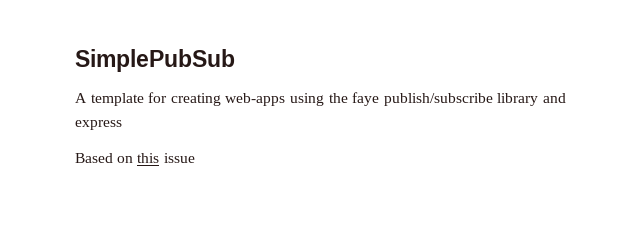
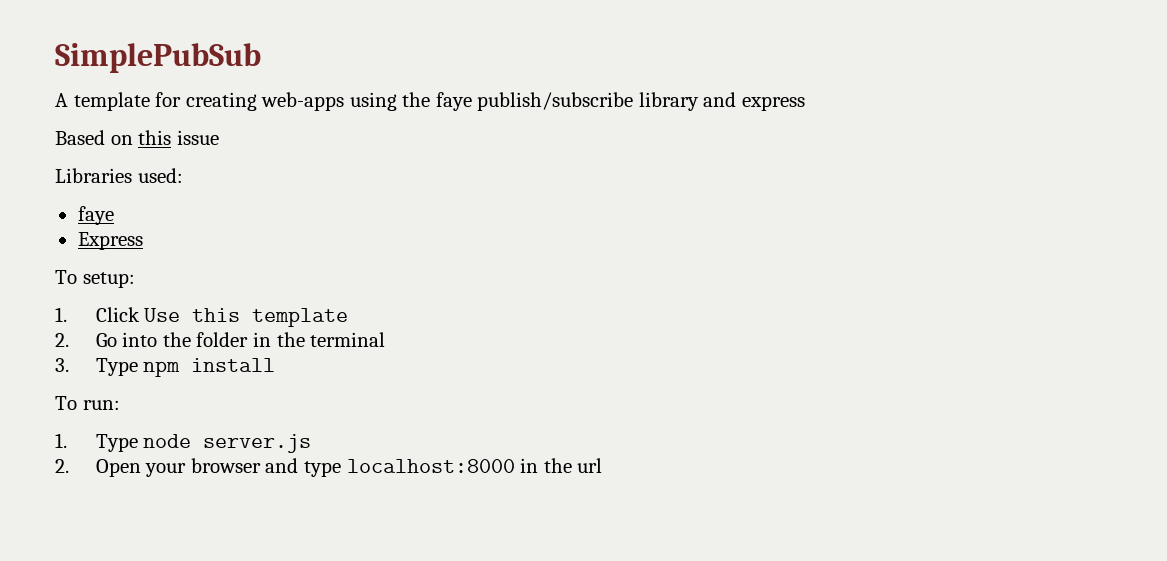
+ Libraries used:
+ faye
+ Express
+ To setup:
+ 1. Click Use this template
+ 2. Go into the folder in the terminal
+ 3. Type npm install
+ To run:
+ 1. Type node server.js
+ 2. Open your browser and type localhost:8000 in the url

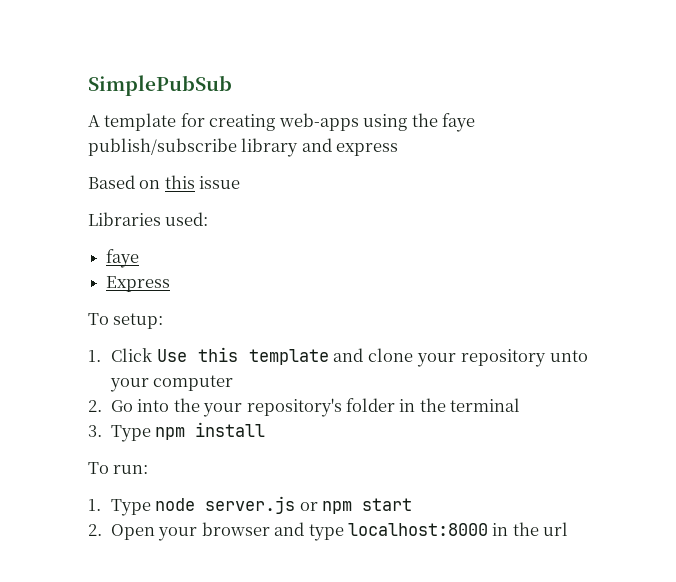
- 1. Click Use this template
+ 1. Click Use this template and clone your repository unto your computer
- 2. Go into the folder in the terminal
+ 2. Go into the your repository's folder in the terminal
- 1. Type node server.js
+ 1. Type node server.js or npm start

